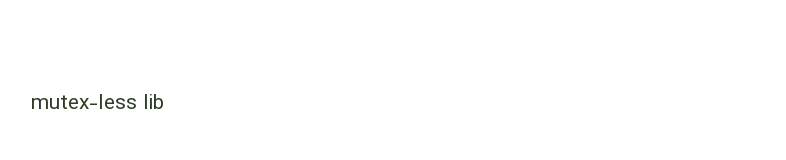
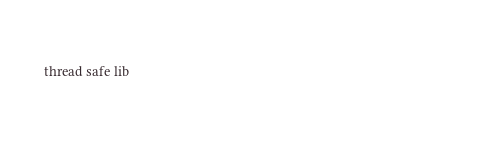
- mutex-less lib
+ thread safe lib

